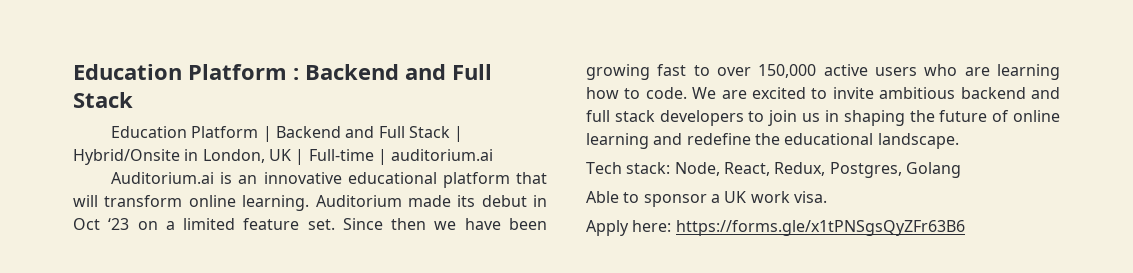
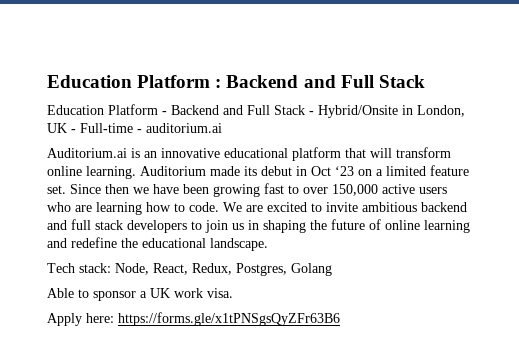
- Education Platform | Backend and Full Stack | Hybrid/Onsite in London, UK | Full-time | auditorium.ai
+ Education Platform - Backend and Full Stack - Hybrid/Onsite in London, UK - Full-time - auditorium.ai

